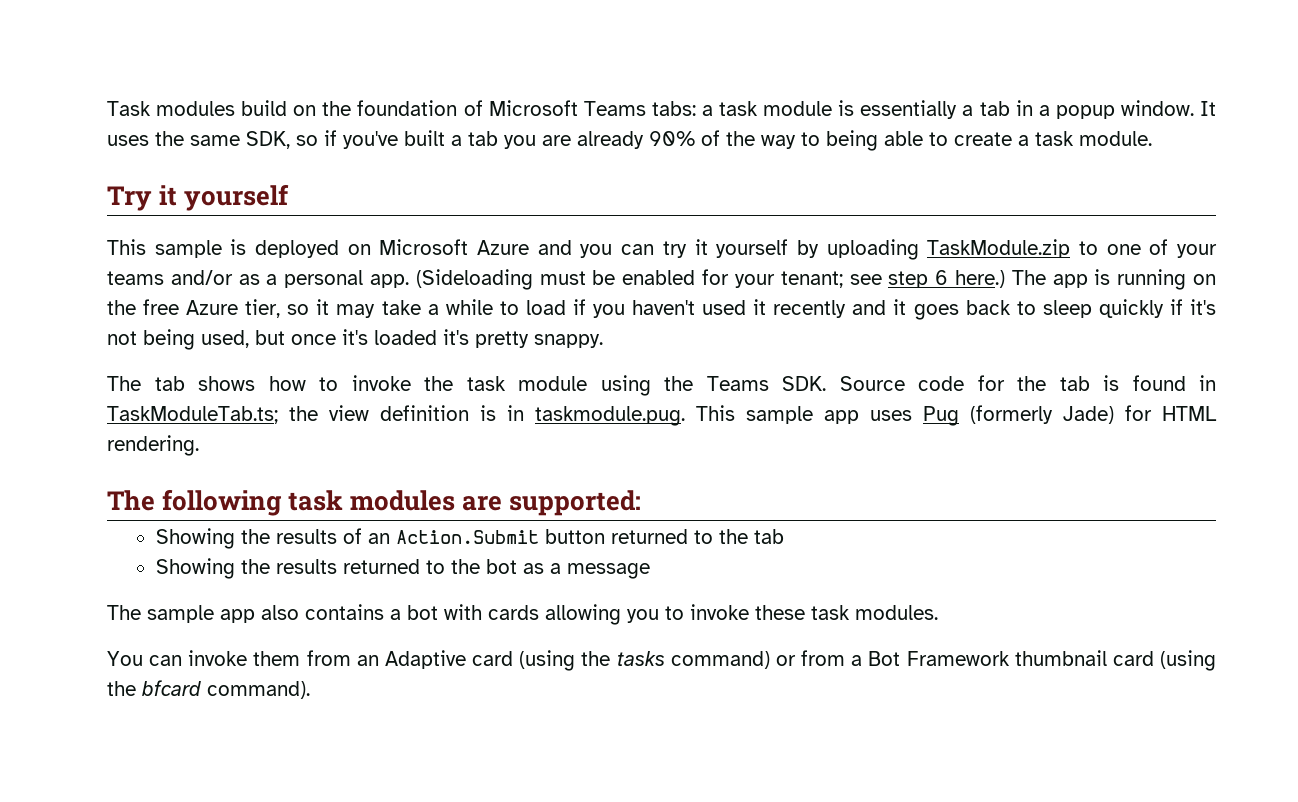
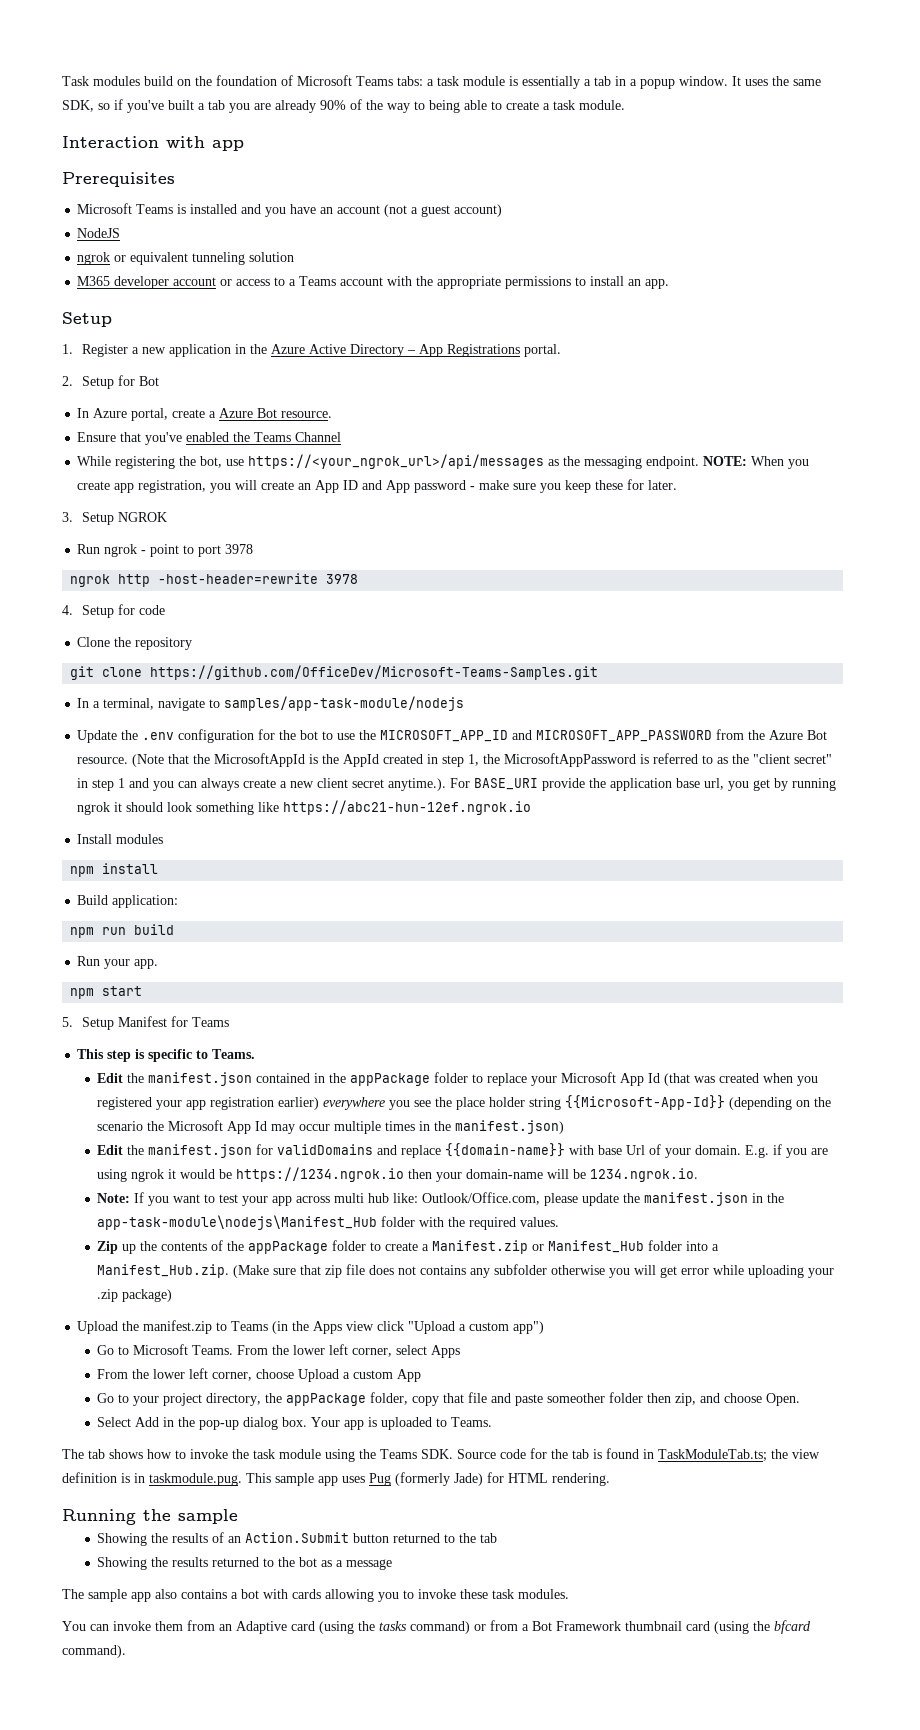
- Try it yourself
- This sample is deployed on Microsoft Azure and you can try it yourself by uploading TaskModule.zip to one of your teams and/or as a personal app. (Sideloading must be enabled for your tenant; see step 6 here.) The app is running on the free Azure tier, so it may take a while to load if you haven't used it recently and it goes back to sleep quickly if it's not being used, but once it's loaded it's pretty snappy.
+ Interaction with app
+ Prerequisites
+ Microsoft Teams is installed and you have an account (not a guest account)
+ NodeJS
+ ngrok or equivalent tunneling solution
+ M365 developer account or access to a Teams account with the appropriate permissions to install an app.
+ Setup
+ 1. Register a new application in the Azure Active Directory – App Registrations portal.
+ 2. Setup for Bot
+ In Azure portal, create a Azure Bot resource.
+ Ensure that you've enabled the Teams Channel
+ While registering the bot, use https://<your_ngrok_url>/api/messages as the messaging endpoint. NOTE: When you create app registration, you will create an App ID and App password - make sure you keep these for later.
+ 3. Setup NGROK
+ Run ngrok - point to port 3978
+ ngrok http -host-header=rewrite 3978
+ 4. Setup for code
+ Clone the repository
+ git clone https://github.com/OfficeDev/Microsoft-Teams-Samples.git
+ In a terminal, navigate to samples/app-task-module/nodejs
+ Update the .env configuration for the bot to use the MICROSOFT_APP_ID and MICROSOFT_APP_PASSWORD from the Azure Bot resource. (Note that the MicrosoftAppId is the AppId created in step 1, the MicrosoftAppPassword is referred to as the "client secret" in step 1 and you can always create a new client secret anytime.). For BASE_URI provide the application base url, you get by running ngrok it should look something like https://abc21-hun-12ef.ngrok.io
+ Install modules
+ npm install
+ Build application:
+ npm run build
+ Run your app.
+ npm start
+ 5. Setup Manifest for Teams
+ This step is specific to Teams.
+ Edit the manifest.json contained in the appPackage folder to replace your Microsoft App Id (that was created when you registered your app registration earlier) everywhere you see the place holder string {{Microsoft-App-Id}} (depending on the scenario the Microsoft App Id may occur multiple times in the manifest.json)
+ Edit the manifest.json for validDomains and replace {{domain-name}} with base Url of your domain. E.g. if you are using ngrok it would be https://1234.ngrok.io then your domain-name will be 1234.ngrok.io.
+ Note: If you want to test your app across multi hub like: Outlook/Office.com, please update the manifest.json in the app-task-module\nodejs\Manifest_Hub folder with the required values.
+ Zip up the contents of the appPackage folder to create a Manifest.zip or Manifest_Hub folder into a Manifest_Hub.zip. (Make sure that zip file does not contains any subfolder otherwise you will get error while uploading your .zip package)
+ Upload the manifest.zip to Teams (in the Apps view click "Upload a custom app")
+ Go to Microsoft Teams. From the lower left corner, select Apps
+ From the lower left corner, choose Upload a custom App
+ Go to your project directory, the appPackage folder, copy that file and paste someother folder then zip, and choose Open.
+ Select Add in the pop-up dialog box. Your app is uploaded to Teams.
- The following task modules are supported:
+ Running the sample

